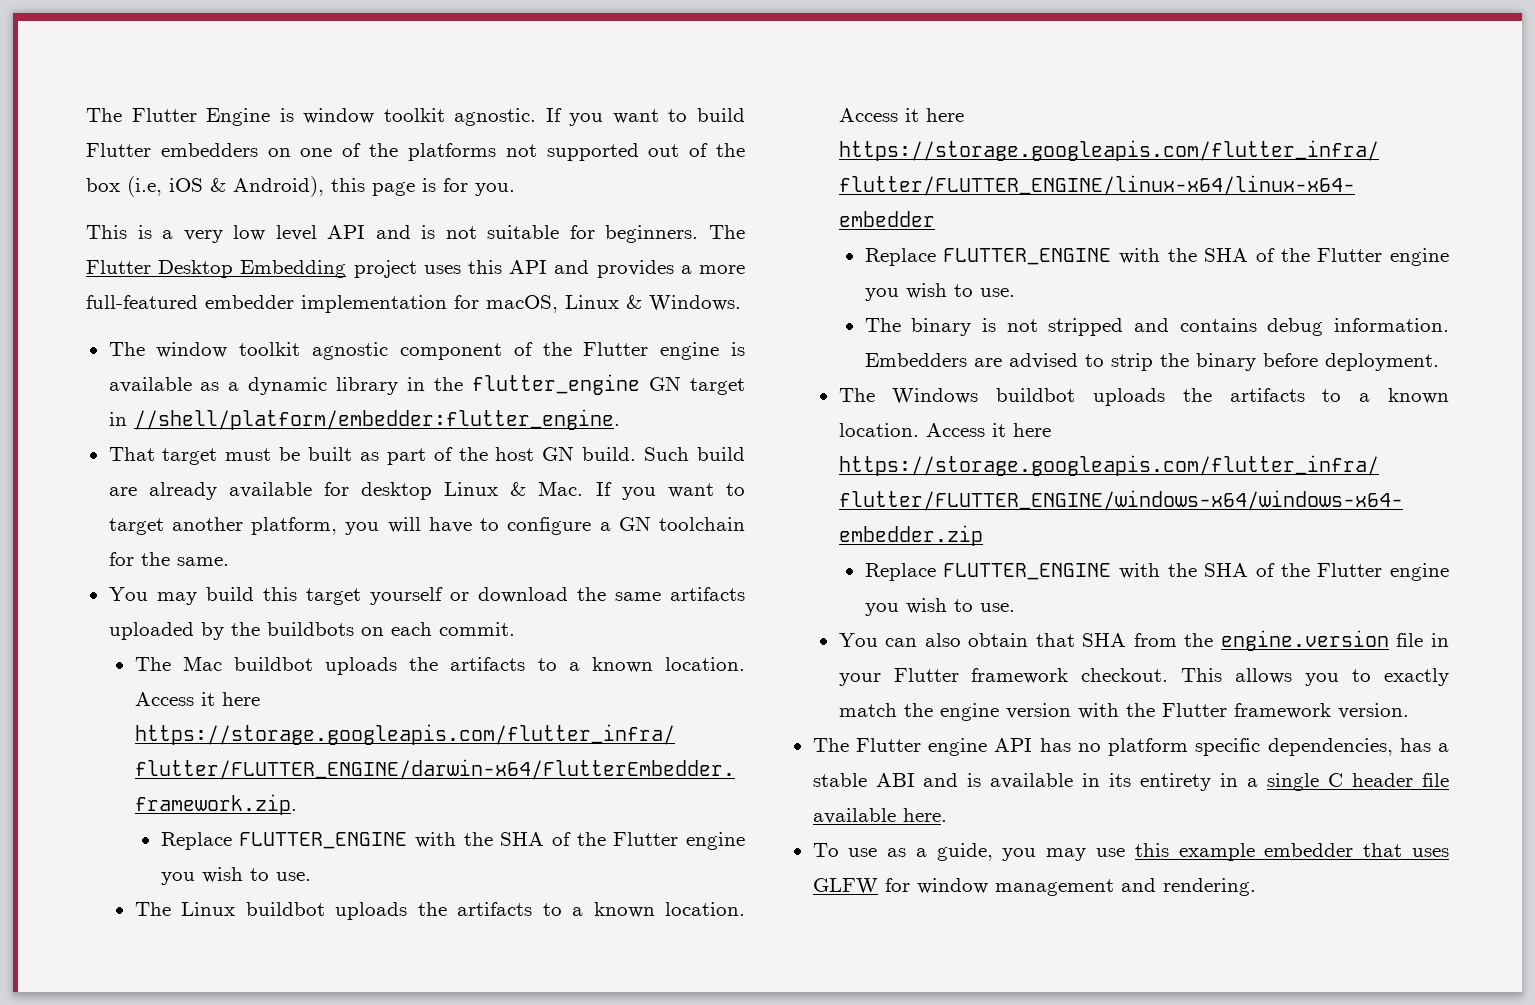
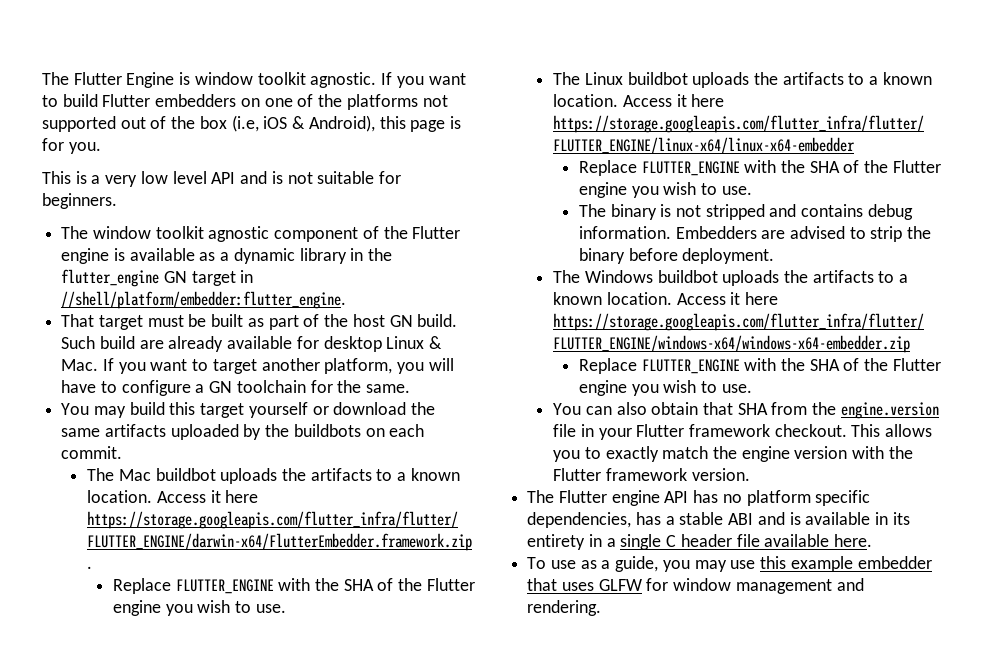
- The Flutter Desktop Embedding project uses this API and provides a more full-featured embedder implementation for macOS, Linux & Windows.

